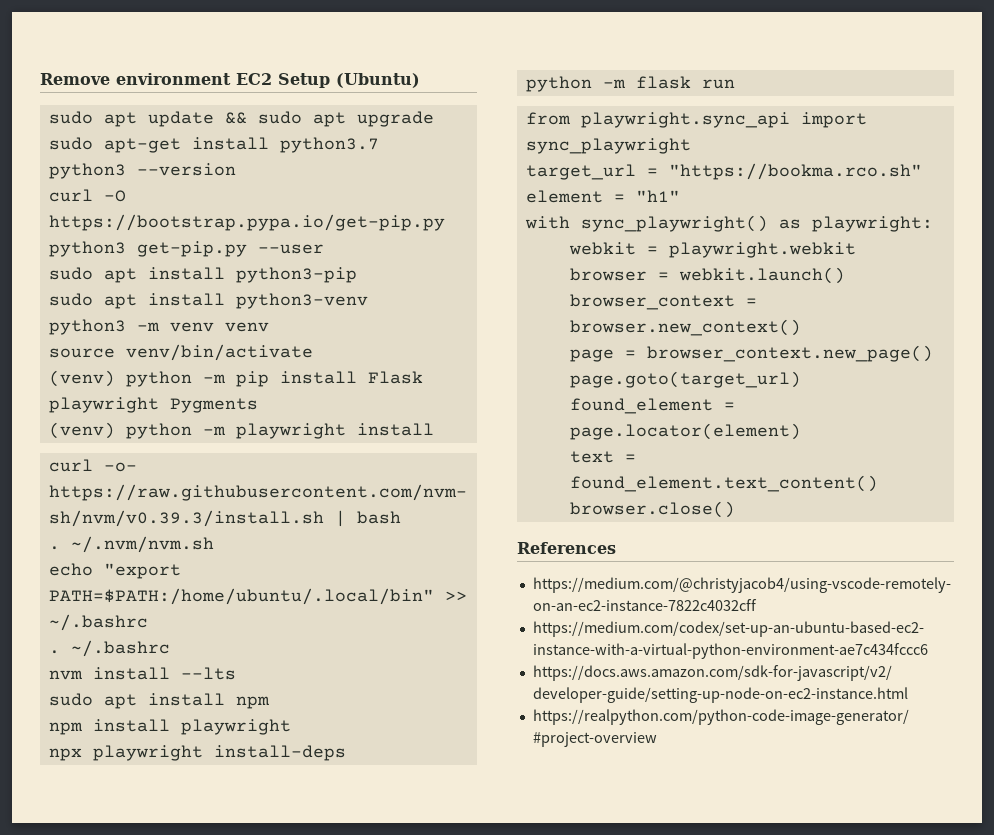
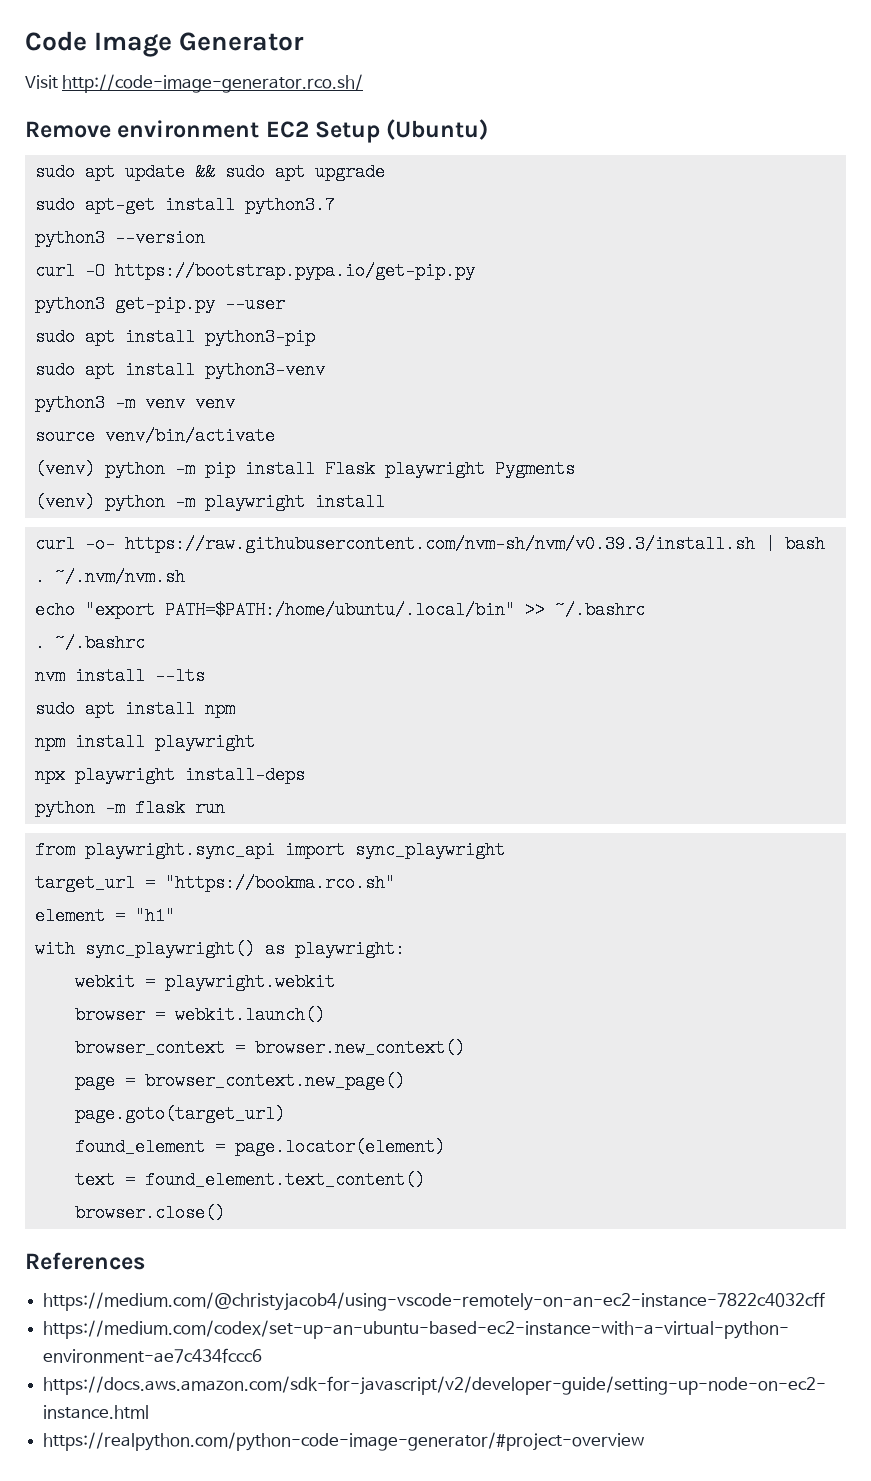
+ Code Image Generator
+ Visit http://code-image-generator.rco.sh/

